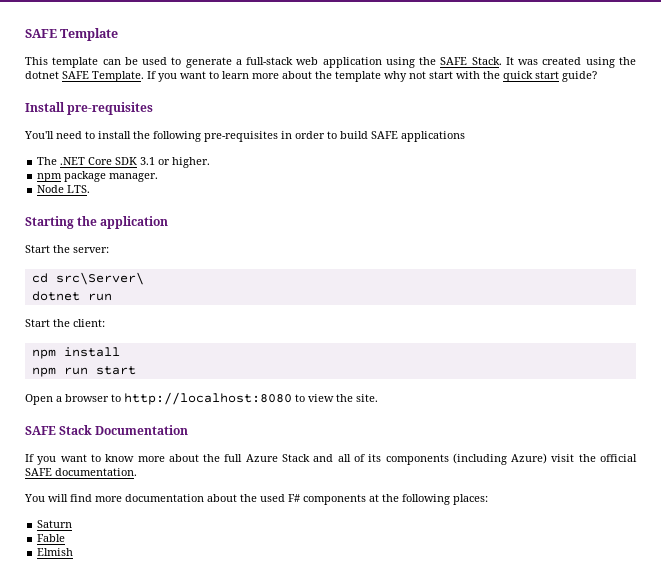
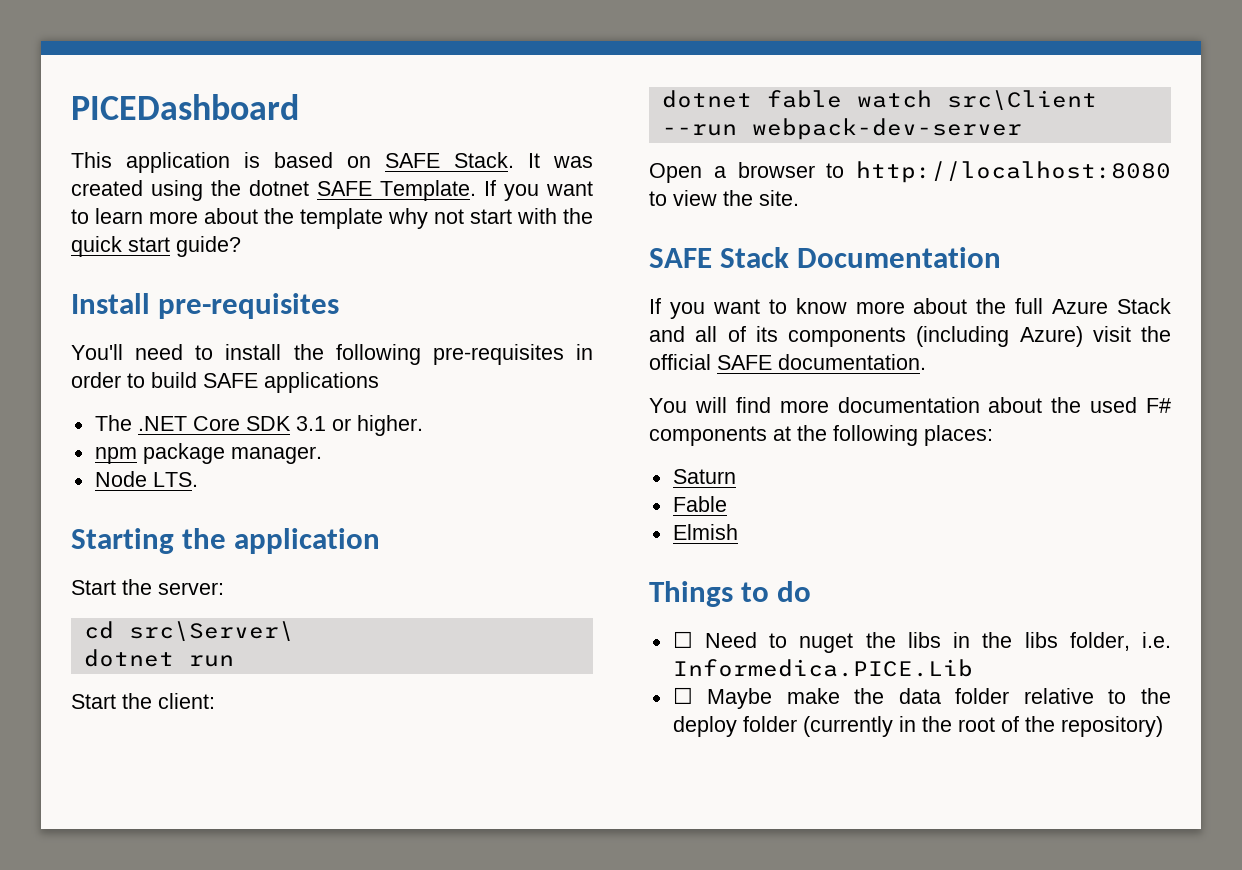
- SAFE Template
+ PICEDashboard
- This template can be used to generate a full-stack web application using the SAFE Stack.
+ This application is based on SAFE Stack.
- npm install
- npm run start
+ dotnet fable watch src\Client --run webpack-dev-server
+ Things to do
+ ☐ Need to nuget the libs in the libs folder, i.e. Informedica.PICE.Lib
+ ☐ Maybe make the data folder relative to the deploy folder (currently in the root of the repository)

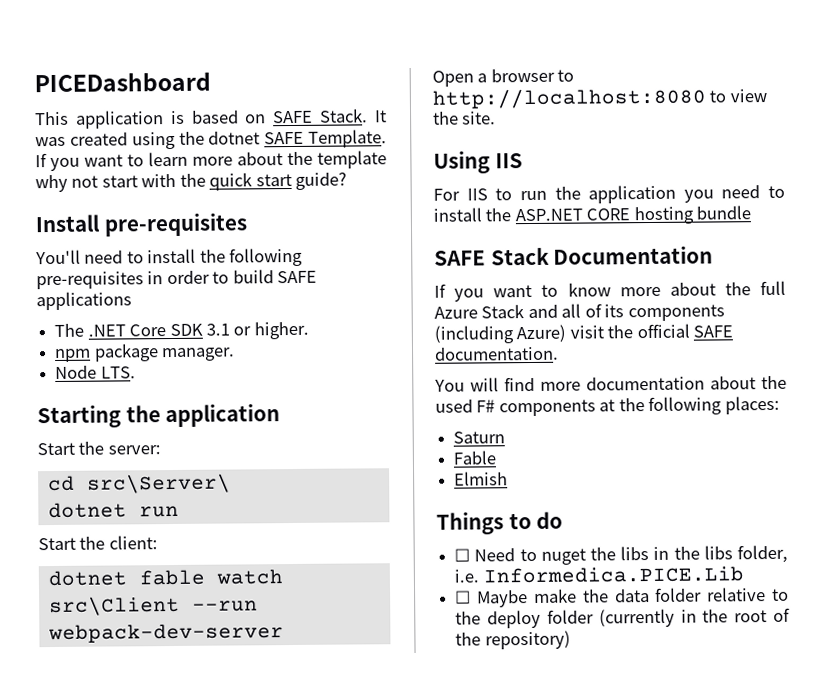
+ Using IIS
+ For IIS to run the application you need to install the ASP.NET CORE hosting bundle

